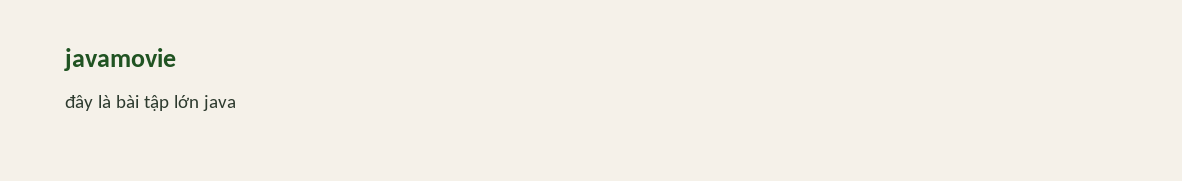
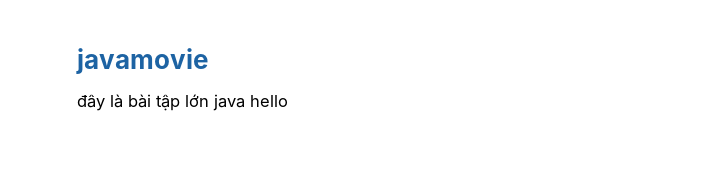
- đây là bài tập lớn java
+ đây là bài tập lớn java hello

